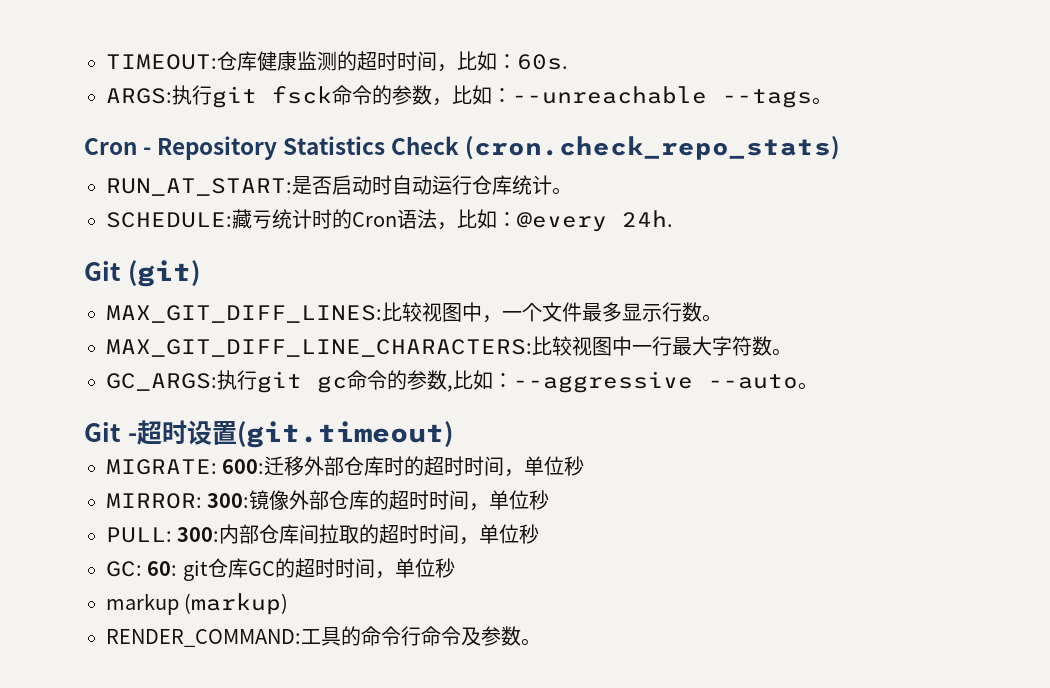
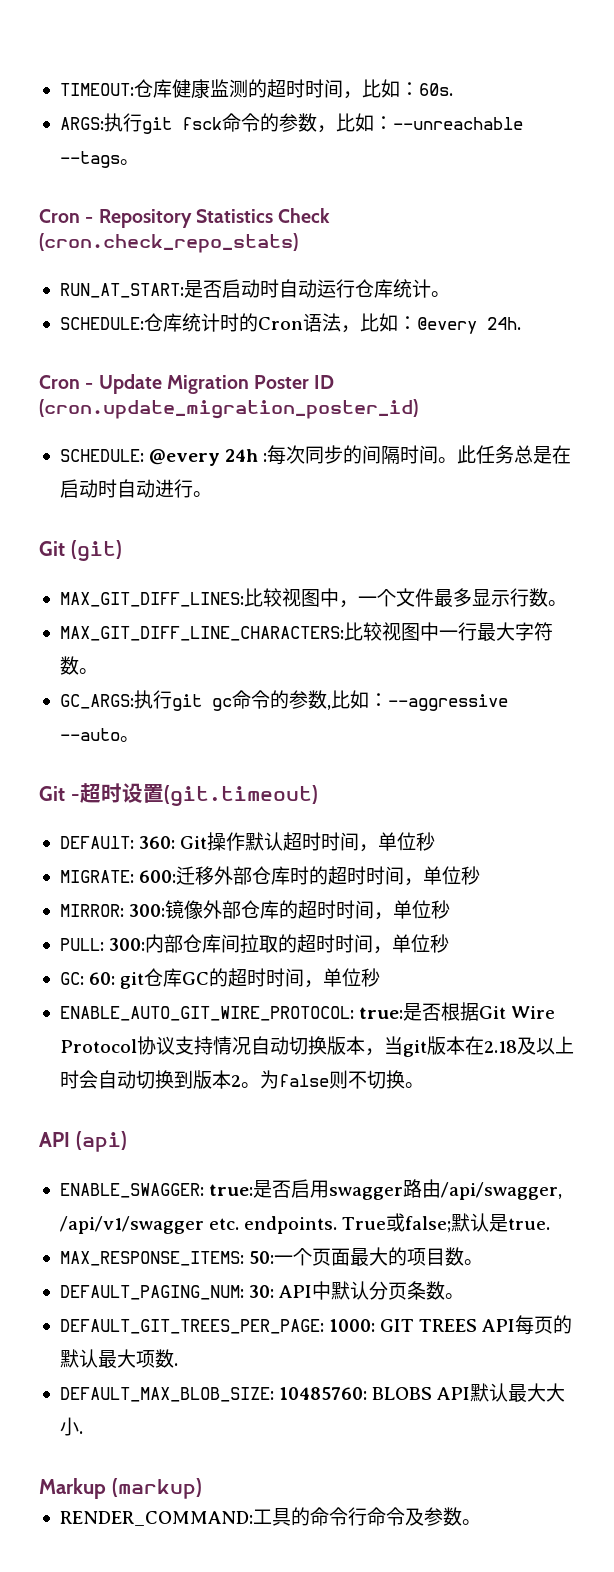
- SCHEDULE:藏亏统计时的Cron语法，比如：@every 24h.
+ SCHEDULE:仓库统计时的Cron语法，比如：@every 24h.
+ Cron - Update Migration Poster ID (cron.update_migration_poster_id)
+ SCHEDULE: @every 24h :每次同步的间隔时间。此任务总是在启动时自动进行。
+ DEFAUlT: 360: Git操作默认超时时间，单位秒
- markup (markup)
+ ENABLE_AUTO_GIT_WIRE_PROTOCOL: true:是否根据Git Wire Protocol协议支持情况自动切换版本，当git版本在2.18及以上时会自动切换到版本2。为false则不切换。
+ API (api)
+ ENABLE_SWAGGER: true:是否启用swagger路由/api/swagger, /api/v1/swagger etc. endpoints. True或false;默认是true.
+ MAX_RESPONSE_ITEMS: 50:一个页面最大的项目数。
+ DEFAULT_PAGING_NUM: 30: API中默认分页条数。
+ DEFAULT_GIT_TREES_PER_PAGE: 1000: GIT TREES API每页的默认最大项数.
+ DEFAULT_MAX_BLOB_SIZE: 10485760: BLOBS API默认最大大小.
+ Markup (markup)

